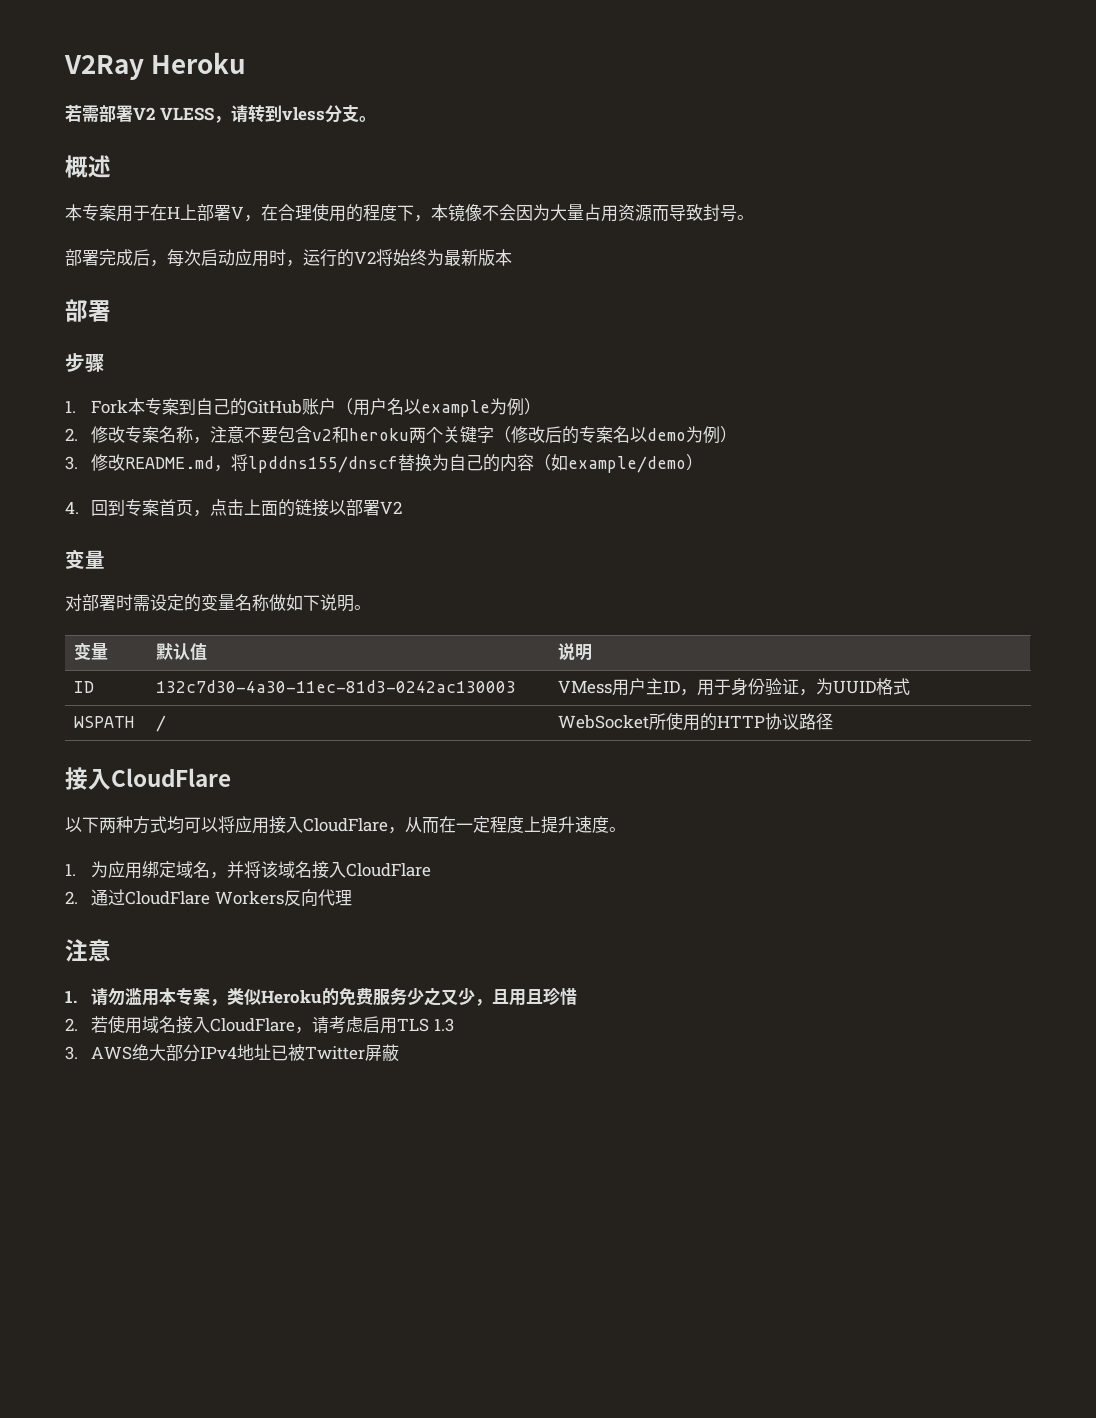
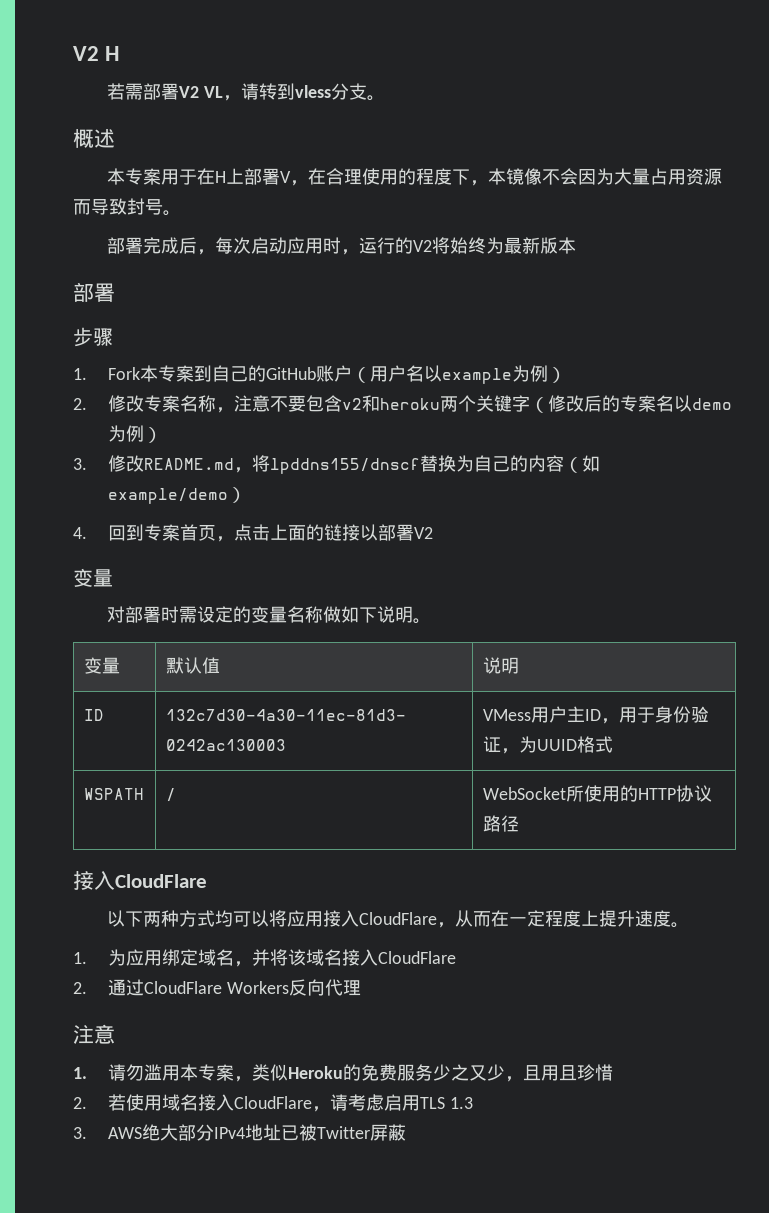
- V2Ray Heroku
+ V2 H
- 若需部署V2 VLESS，请转到vless分支。
+ 若需部署V2 VL，请转到vless分支。

